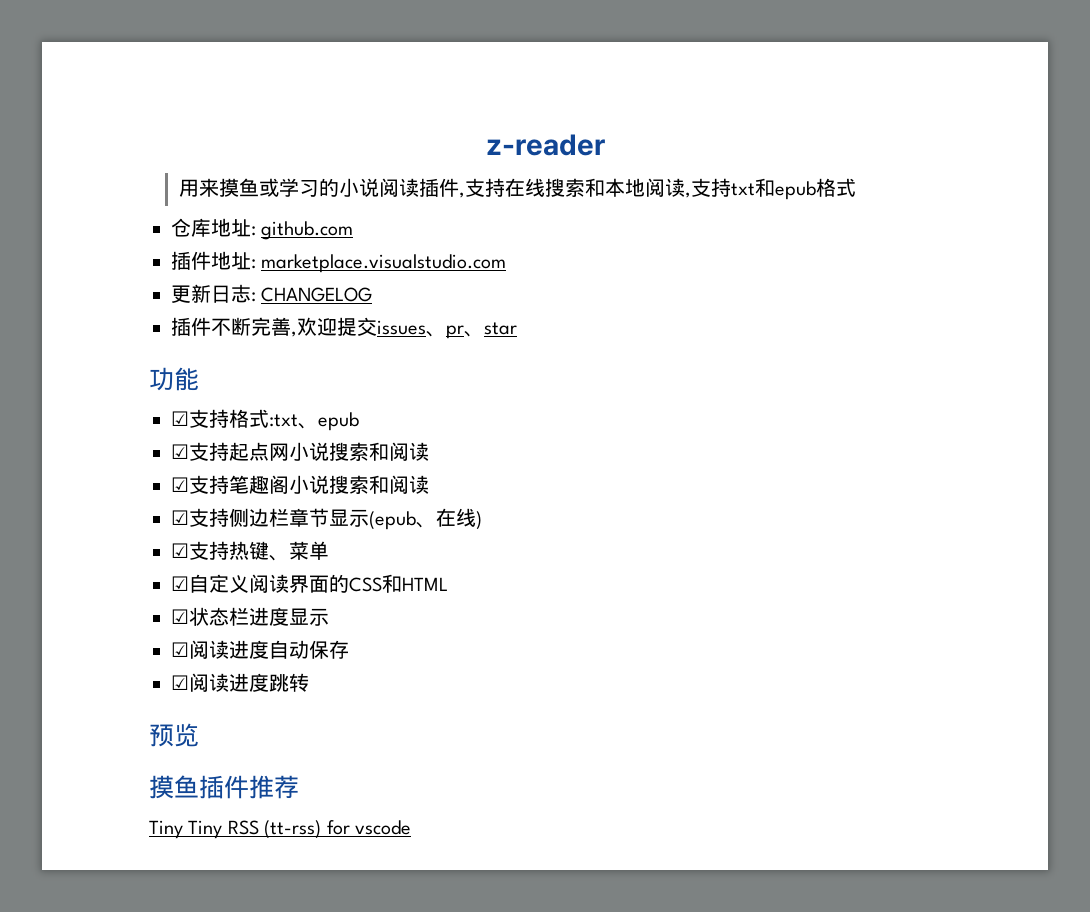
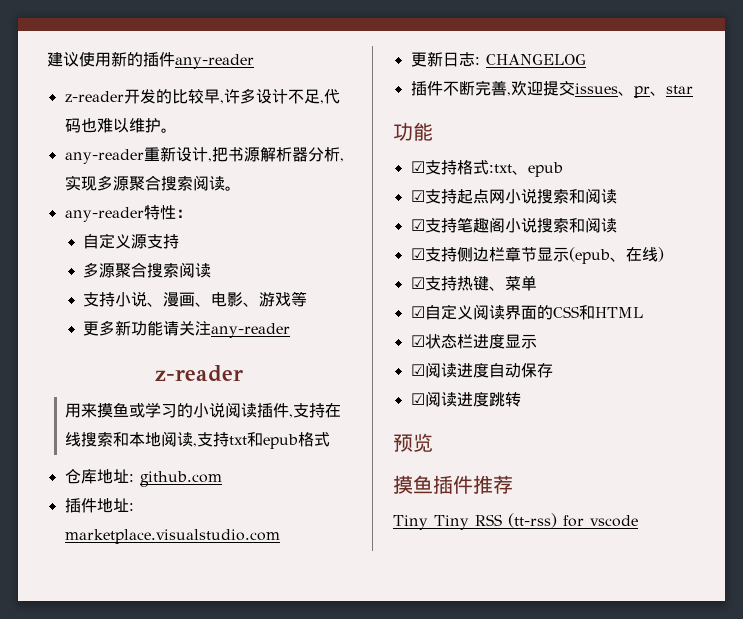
+ 建议使用新的插件any-reader
+ z-reader开发的比较早,许多设计不足,代码也难以维护。
+ any-reader重新设计,把书源解析器分析,实现多源聚合搜索阅读。
+ any-reader特性：
+ 自定义源支持
+ 多源聚合搜索阅读
+ 支持小说、漫画、电影、游戏等
+ 更多新功能请关注any-reader

